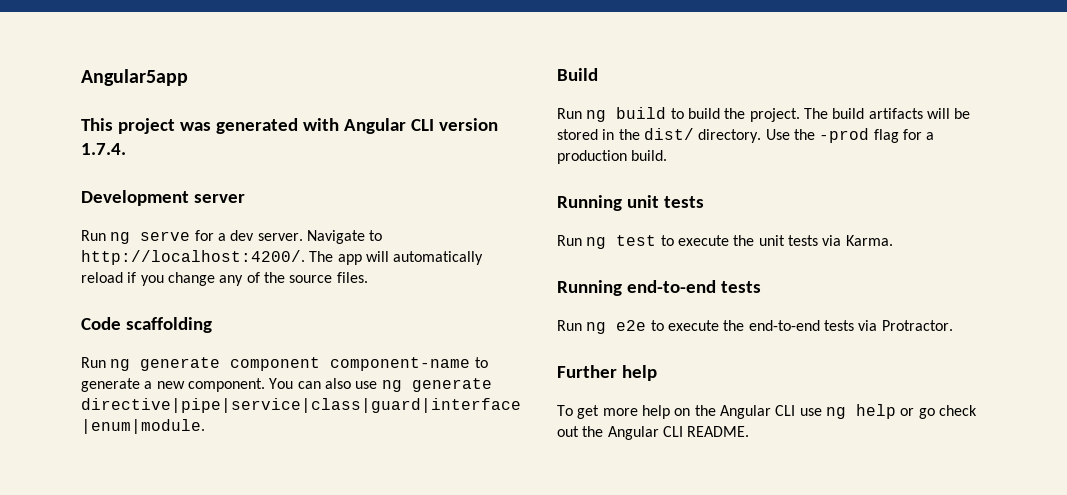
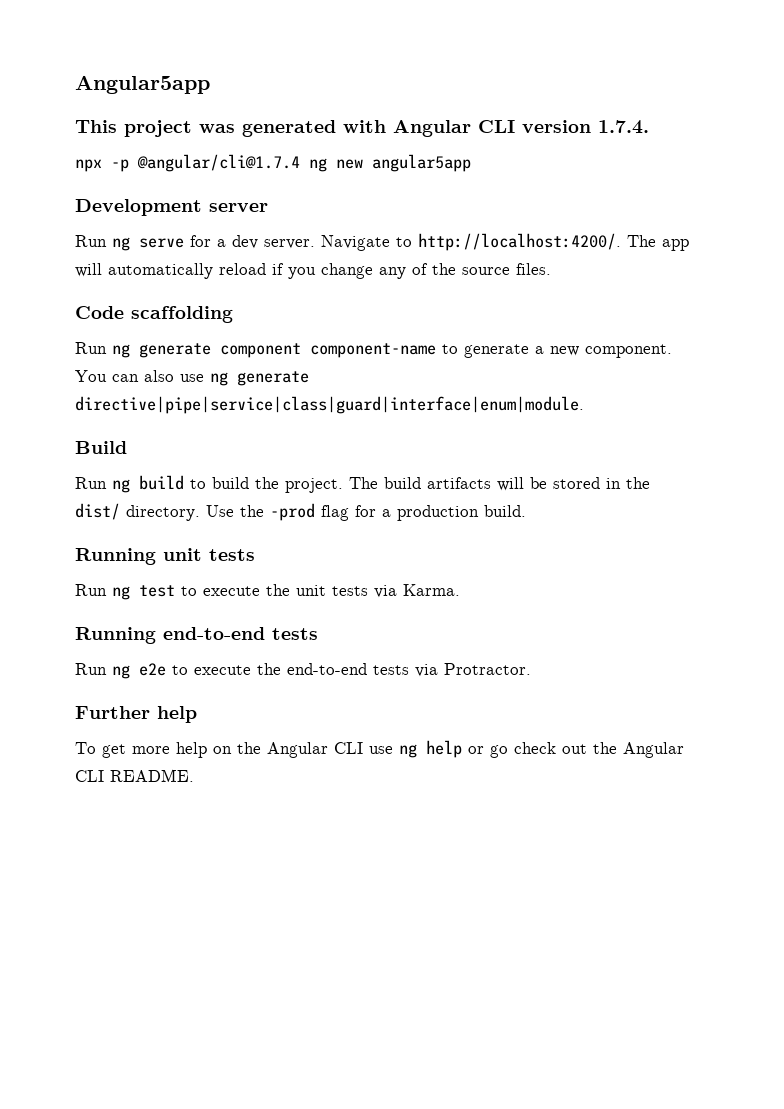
+ npx -p @angular/cli@1.7.4 ng new angular5app

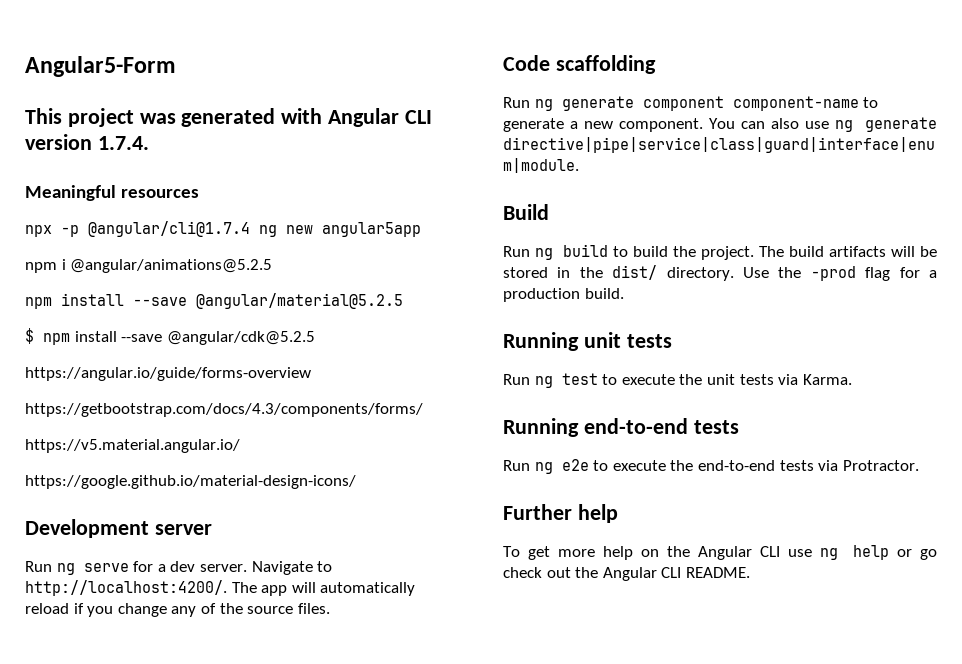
- Angular5app
+ Angular5-Form
+ Meaningful resources
+ npm i @angular/animations@5.2.5
+ npm install --save @angular/material@5.2.5
+ $ npm install --save @angular/cdk@5.2.5
+ https://angular.io/guide/forms-overview
+ https://getbootstrap.com/docs/4.3/components/forms/
+ https://v5.material.angular.io/
+ https://google.github.io/material-design-icons/

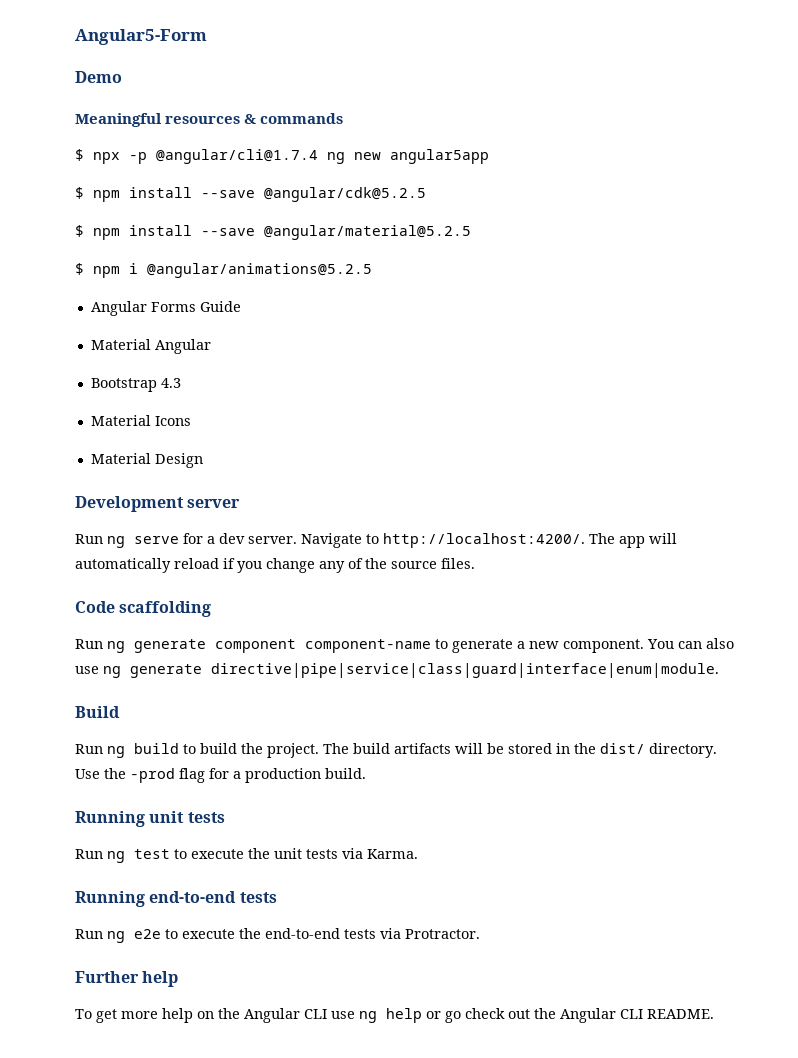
- This project was generated with Angular CLI version 1.7.4.
+ Demo
- Meaningful resources
- npx -p @angular/cli@1.7.4 ng new angular5app
+ Meaningful resources & commands
+ $ npx -p @angular/cli@1.7.4 ng new angular5app
- npm i @angular/animations@5.2.5
- npm install --save @angular/material@5.2.5
+ $ npm install --save @angular/cdk@5.2.5
+ $ npm install --save @angular/material@5.2.5
- $ npm install --save @angular/cdk@5.2.5
- https://angular.io/guide/forms-overview
- https://getbootstrap.com/docs/4.3/components/forms/
- https://v5.material.angular.io/
- https://google.github.io/material-design-icons/
+ $ npm i @angular/animations@5.2.5
+ Angular Forms Guide
+ Material Angular
+ Bootstrap 4.3
+ Material Icons
+ Material Design

